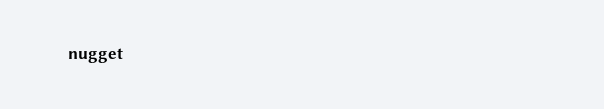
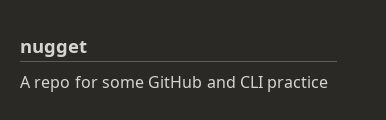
+ A repo for some GitHub and CLI practice

